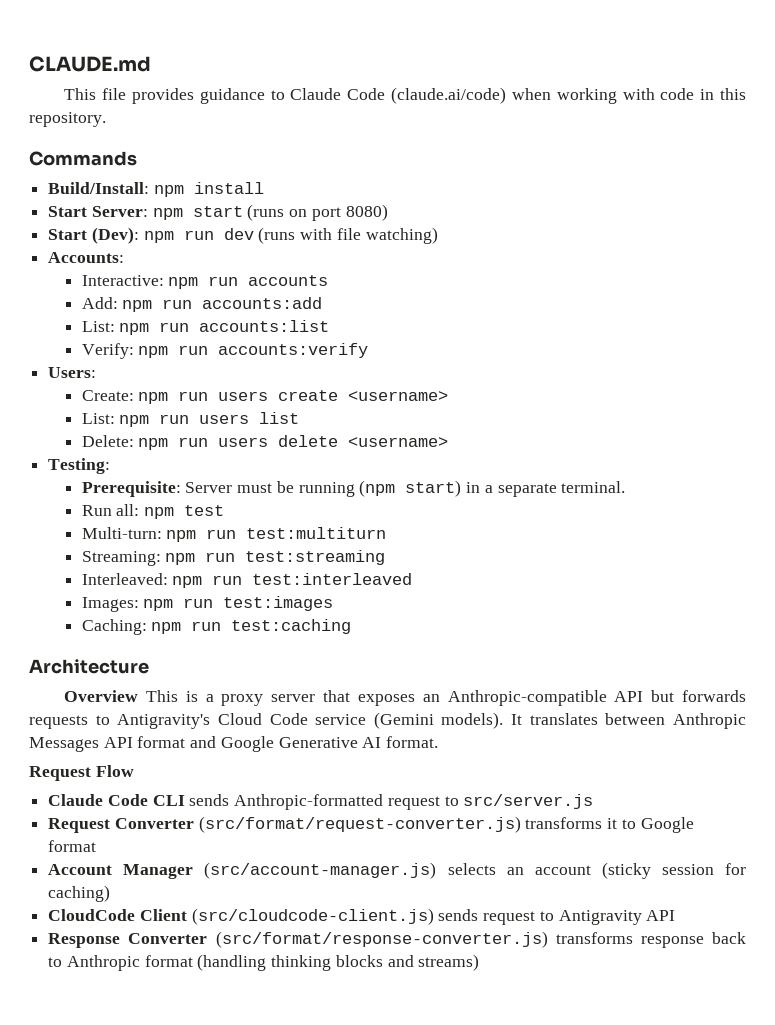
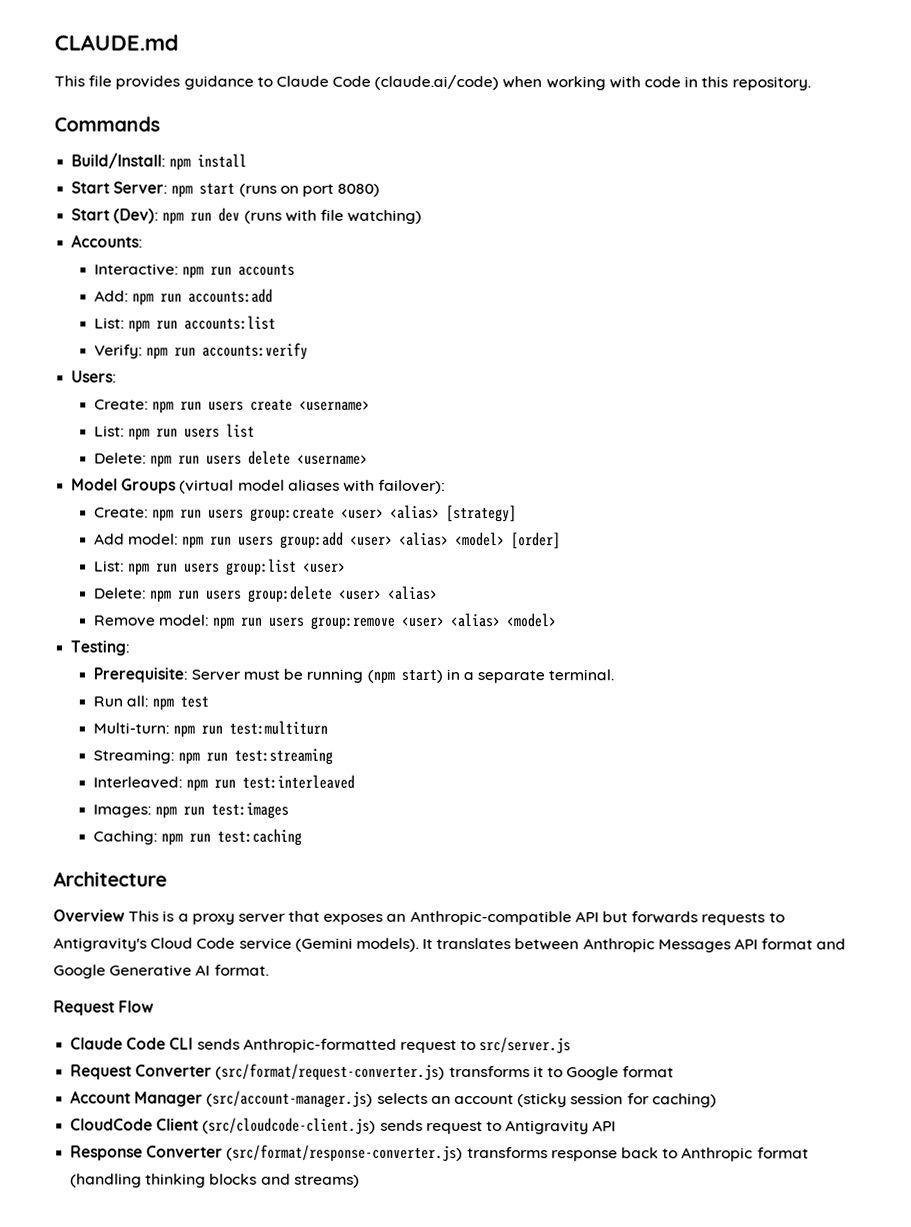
+ Model Groups (virtual model aliases with failover):
+ Create: npm run users group:create <user> <alias> [strategy]
+ Add model: npm run users group:add <user> <alias> <model> [order]
+ List: npm run users group:list <user>
+ Delete: npm run users group:delete <user> <alias>
+ Remove model: npm run users group:remove <user> <alias> <model>

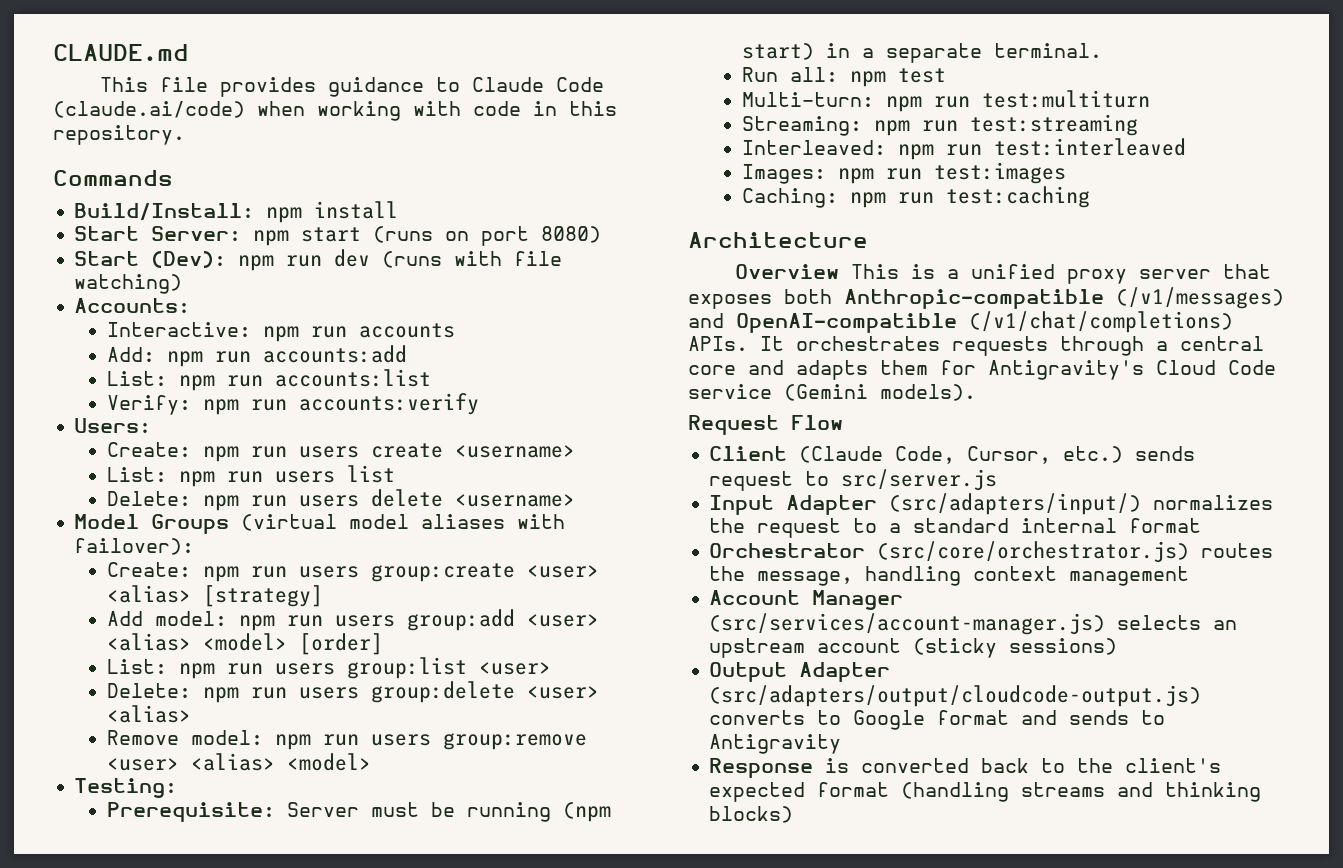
- Overview This is a proxy server that exposes an Anthropic-compatible API but forwards requests to Antigravity's Cloud Code service (Gemini models). It translates between Anthropic Messages API format and Google Generative AI format.
+ Overview This is a unified proxy server that exposes both Anthropic-compatible (/v1/messages) and OpenAI-compatible (/v1/chat/completions) APIs. It orchestrates requests through a central core and adapts them for Antigravity's Cloud Code service (Gemini models).
  Request Flow
- Claude Code CLI sends Anthropic-formatted request to src/server.js
- Request Converter (src/format/request-converter.js) transforms it to Google format
- Account Manager (src/account-manager.js) selects an account (sticky session for caching)
- CloudCode Client (src/cloudcode-client.js) sends request to Antigravity API
+ Client (Claude Code, Cursor, etc.) sends request to src/server.js
+ Input Adapter (src/adapters/input/) normalizes the request to a standard internal format
+ Orchestrator (src/core/orchestrator.js) routes the message, handling context management
+ Account Manager (src/services/account-manager.js) selects an upstream account (sticky sessions)
+ Output Adapter (src/adapters/output/cloudcode-output.js) converts to Google format and sends to Antigravity
- Response Converter (src/format/response-converter.js) transforms response back to Anthropic format (handling thinking blocks and streams)
+ Response is converted back to the client's expected format (handling streams and thinking blocks)

